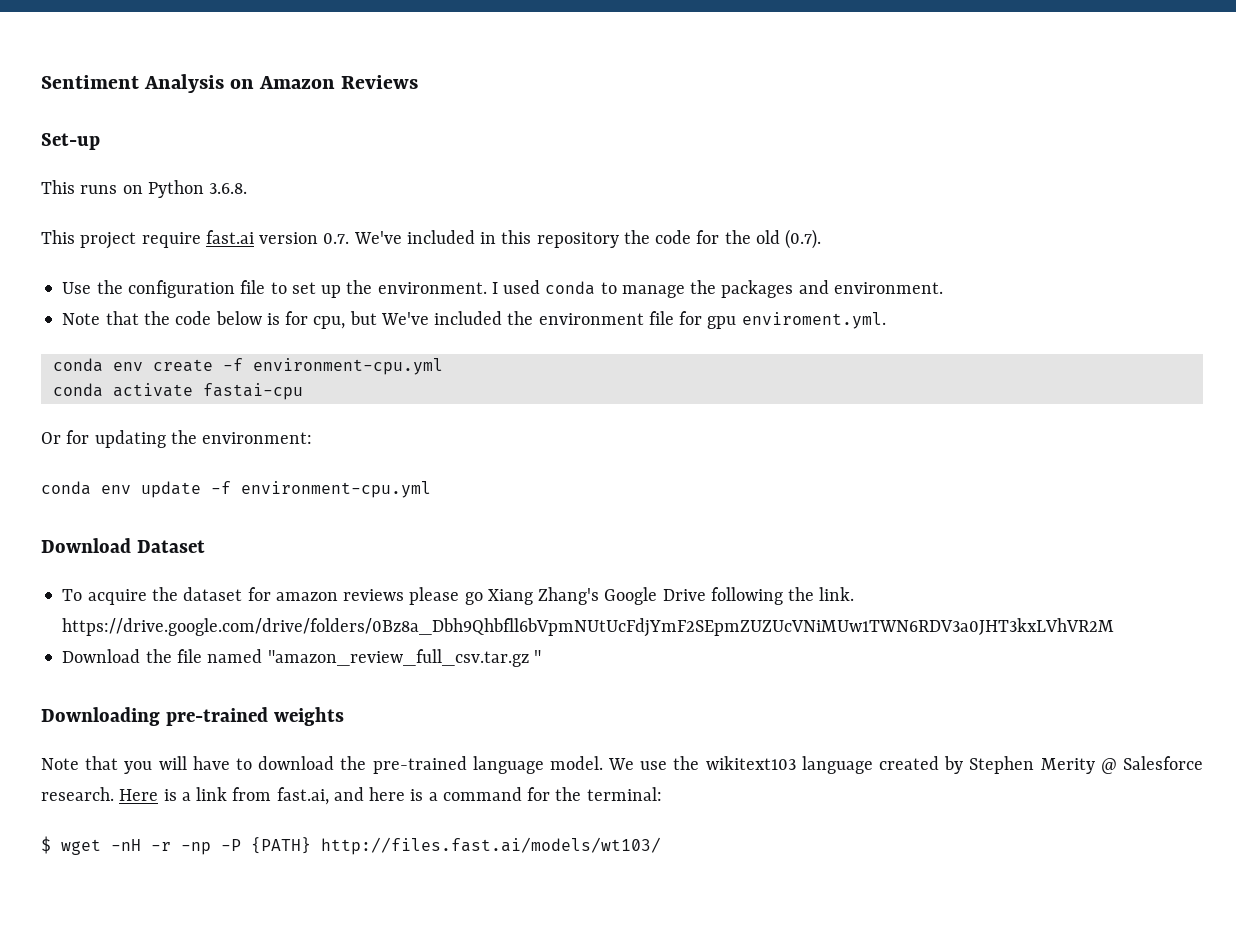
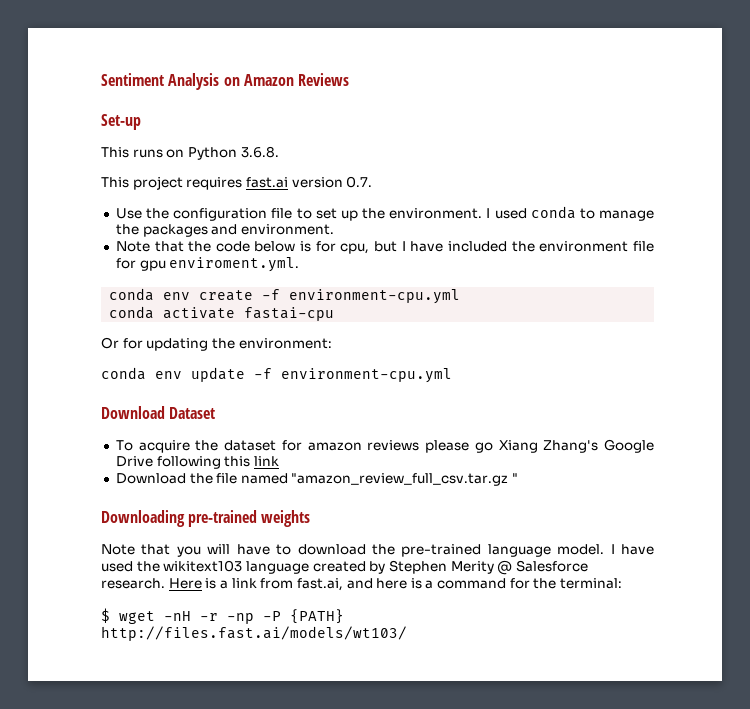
- This project require fast.ai version 0.7. We've included in this repository the code for the old (0.7).
+ This project requires fast.ai version 0.7.
- Note that the code below is for cpu, but We've included the environment file for gpu enviroment.yml.
+ Note that the code below is for cpu, but I have included the environment file for gpu enviroment.yml.
- To acquire the dataset for amazon reviews please go Xiang Zhang's Google Drive following the link. https://drive.google.com/drive/folders/0Bz8a_Dbh9Qhbfll6bVpmNUtUcFdjYmF2SEpmZUZUcVNiMUw1TWN6RDV3a0JHT3kxLVhVR2M
+ To acquire the dataset for amazon reviews please go Xiang Zhang's Google Drive following this link
- We use the wikitext103 language created by Stephen Merity @ Salesforce research.
+ I have used the wikitext103 language created by Stephen Merity @ Salesforce research.

